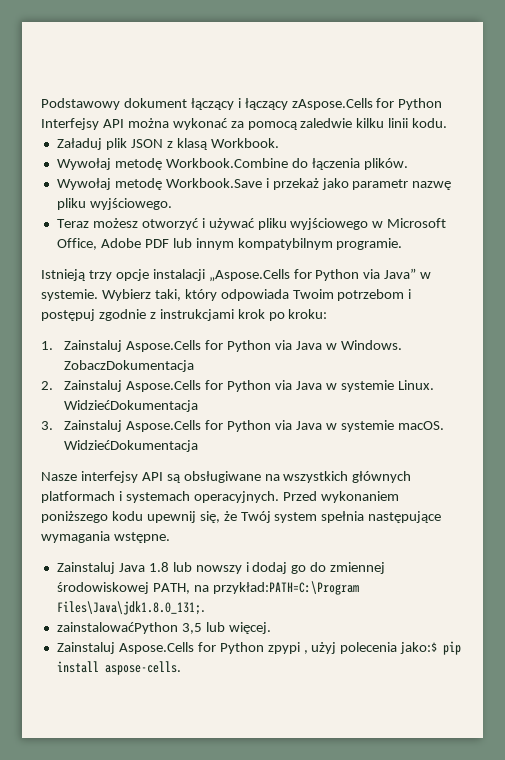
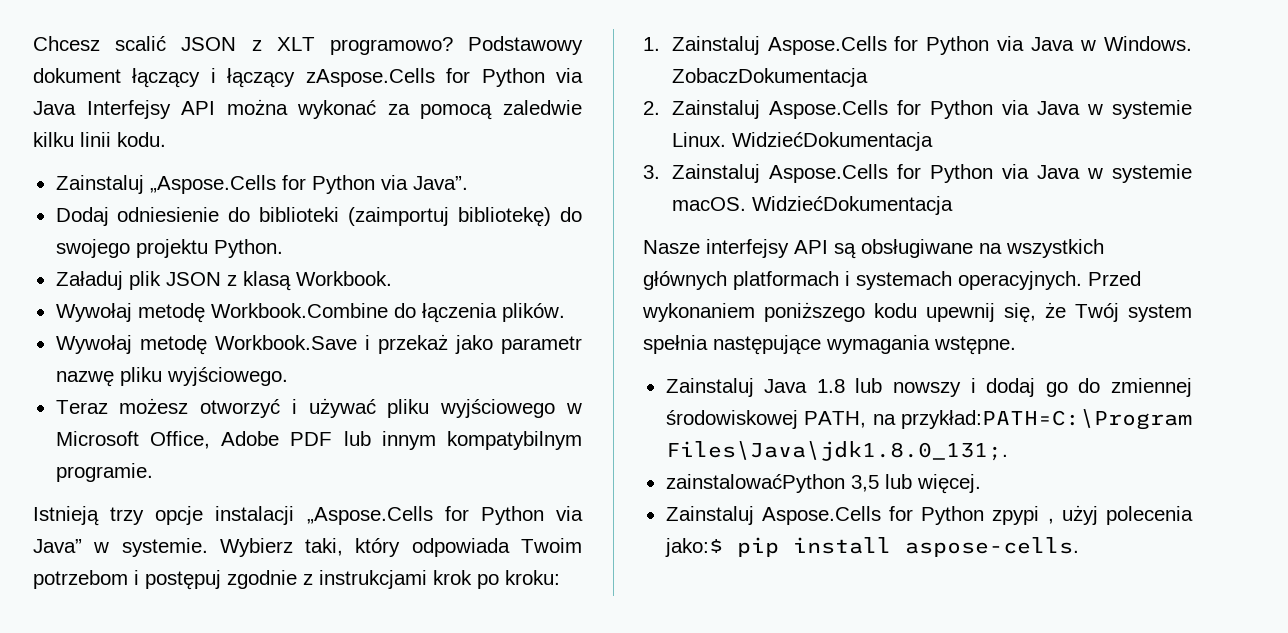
+ Chcesz scalić JSON z XLT programowo?
- Podstawowy dokument łączący i łączący zAspose.Cells for Python Interfejsy API można wykonać za pomocą zaledwie kilku linii kodu.
+ Podstawowy dokument łączący i łączący zAspose.Cells for Python via Java Interfejsy API można wykonać za pomocą zaledwie kilku linii kodu.
+ Zainstaluj „Aspose.Cells for Python via Java”.
+ Dodaj odniesienie do biblioteki (zaimportuj bibliotekę) do swojego projektu Python.

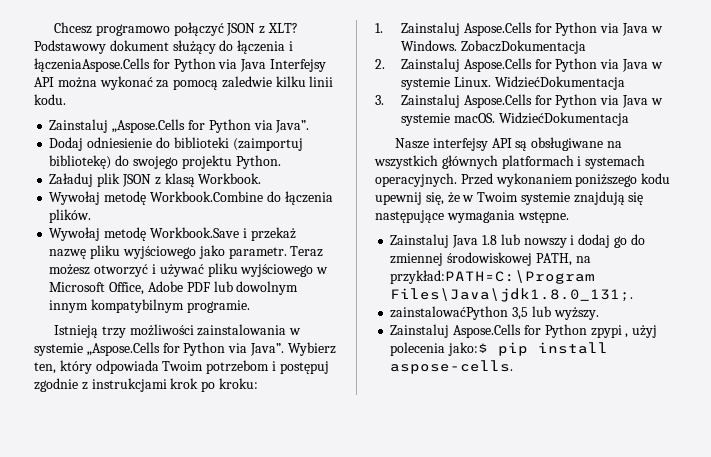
- Chcesz scalić JSON z XLT programowo? Podstawowy dokument łączący i łączący zAspose.Cells for Python via Java Interfejsy API można wykonać za pomocą zaledwie kilku linii kodu.
+ Chcesz programowo połączyć JSON z XLT? Podstawowy dokument służący do łączenia i łączeniaAspose.Cells for Python via Java Interfejsy API można wykonać za pomocą zaledwie kilku linii kodu.
- Wywołaj metodę Workbook.Save i przekaż jako parametr nazwę pliku wyjściowego.
- Teraz możesz otworzyć i używać pliku wyjściowego w Microsoft Office, Adobe PDF lub innym kompatybilnym programie.
+ Wywołaj metodę Workbook.Save i przekaż nazwę pliku wyjściowego jako parametr. Teraz możesz otworzyć i używać pliku wyjściowego w Microsoft Office, Adobe PDF lub dowolnym innym kompatybilnym programie.
- Istnieją trzy opcje instalacji „Aspose.Cells for Python via Java” w systemie. Wybierz taki, który odpowiada Twoim potrzebom i postępuj zgodnie z instrukcjami krok po kroku:
+ Istnieją trzy możliwości zainstalowania w systemie „Aspose.Cells for Python via Java”. Wybierz ten, który odpowiada Twoim potrzebom i postępuj zgodnie z instrukcjami krok po kroku:
- Przed wykonaniem poniższego kodu upewnij się, że Twój system spełnia następujące wymagania wstępne.
+ Przed wykonaniem poniższego kodu upewnij się, że w Twoim systemie znajdują się następujące wymagania wstępne.
- zainstalowaćPython 3,5 lub więcej.
+ zainstalowaćPython 3,5 lub wyższy.

